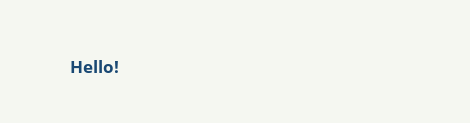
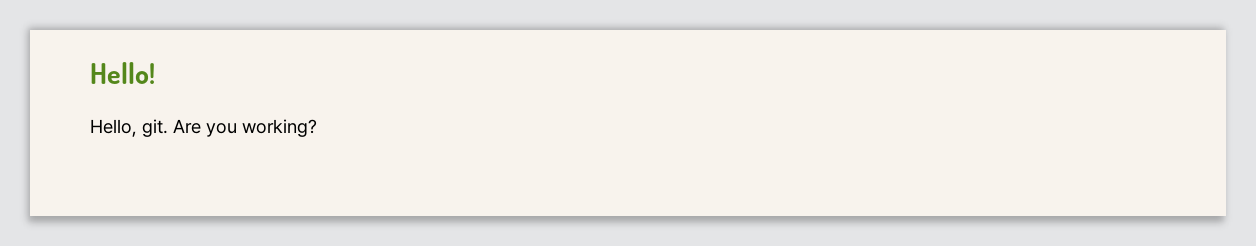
+ Hello, git. Are you working?

